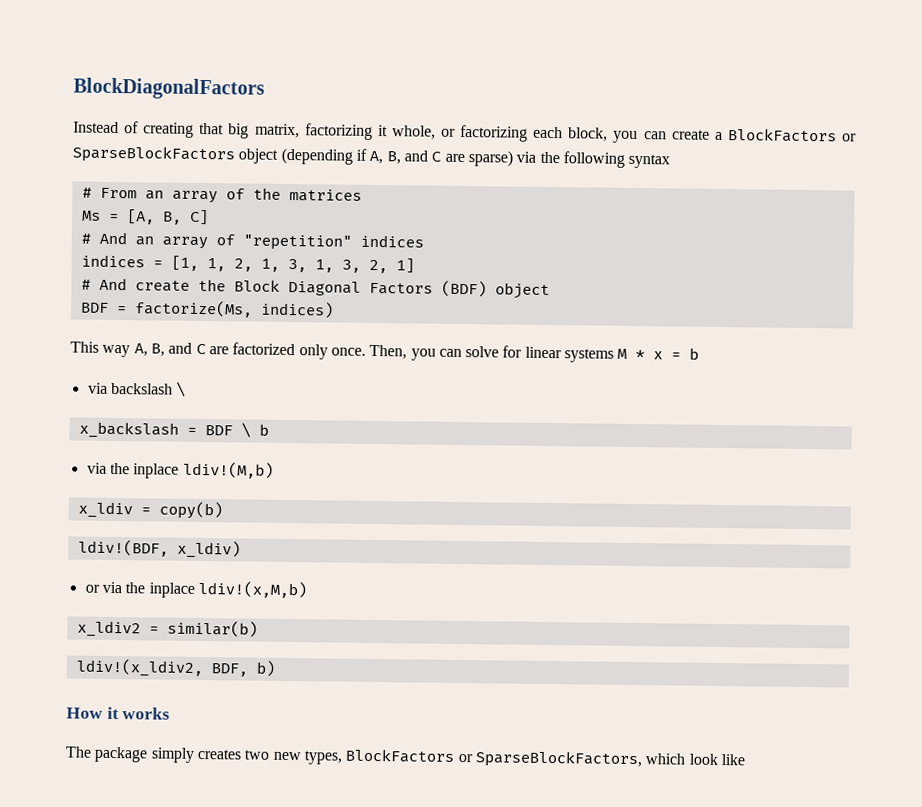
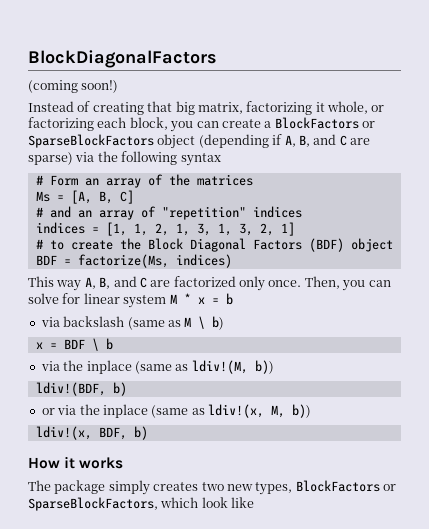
+ (coming soon!)
- # From an array of the matrices
+ # Form an array of the matrices
- # And an array of "repetition" indices
+ # and an array of "repetition" indices
- # And create the Block Diagonal Factors (BDF) object
+ # to create the Block Diagonal Factors (BDF) object
- Then, you can solve for linear systems M * x = b
+ Then, you can solve for linear system M * x = b
- via backslash \
- x_backslash = BDF \ b
+ via backslash (same as M \ b)
+ x = BDF \ b
- via the inplace ldiv!(M,b)
- x_ldiv = copy(b)
+ via the inplace (same as ldiv!(M, b))
- ldiv!(BDF, x_ldiv)
+ ldiv!(BDF, b)
- or via the inplace ldiv!(x,M,b)
- x_ldiv2 = similar(b)
- ldiv!(x_ldiv2, BDF, b)
+ or via the inplace (same as ldiv!(x, M, b))
+ ldiv!(x, BDF, b)

